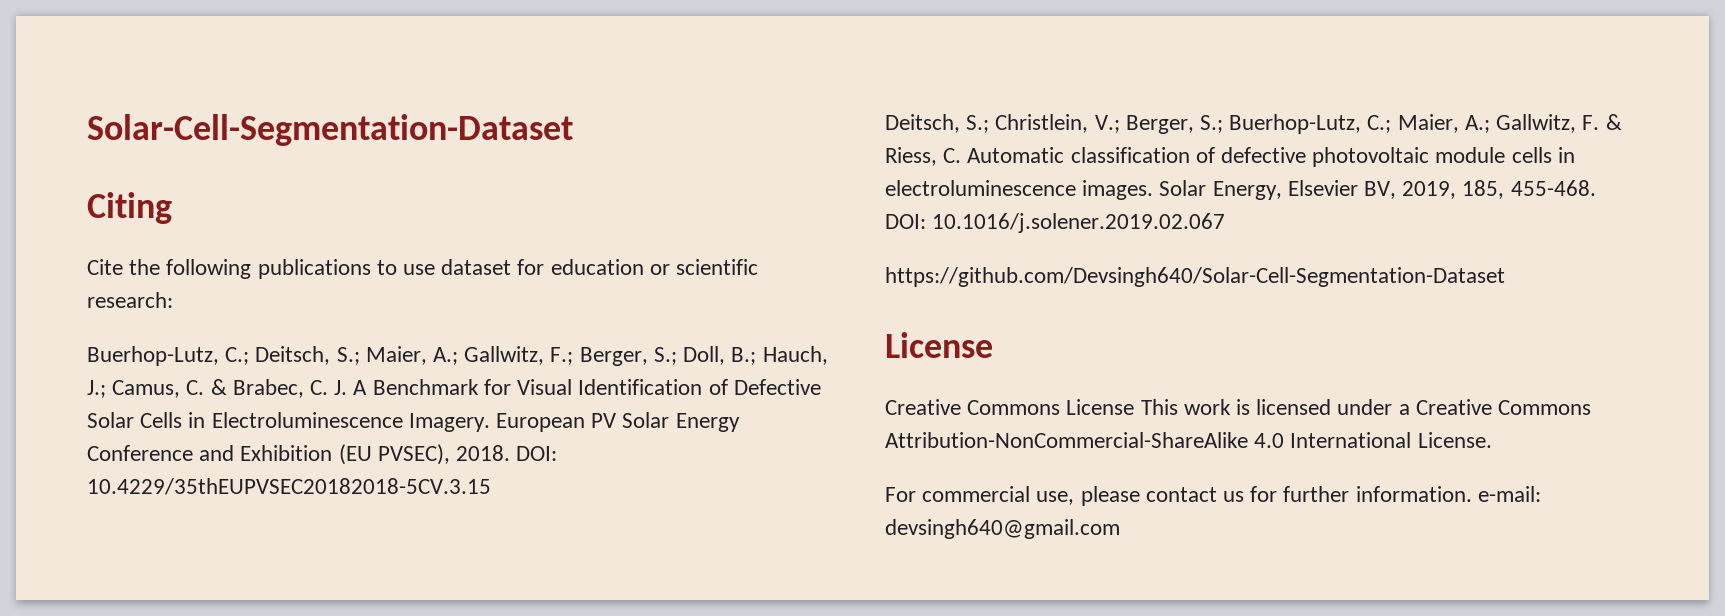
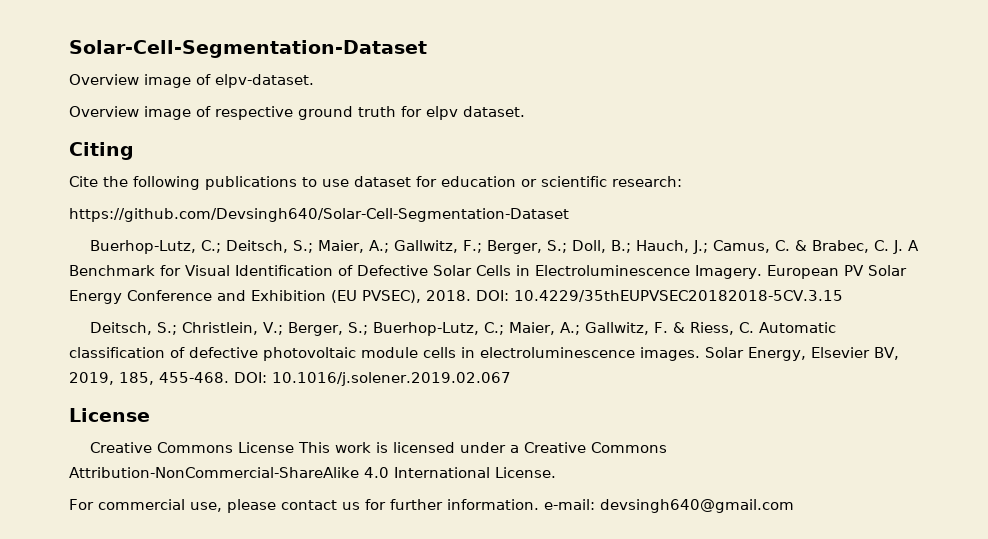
+ Overview image of elpv-dataset.
+ Overview image of respective ground truth for elpv dataset.
+ https://github.com/Devsingh640/Solar-Cell-Segmentation-Dataset
- https://github.com/Devsingh640/Solar-Cell-Segmentation-Dataset

